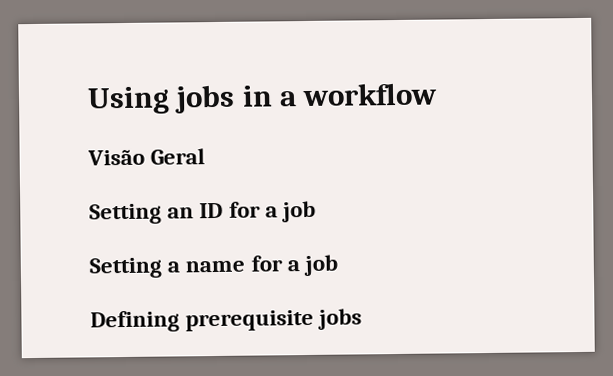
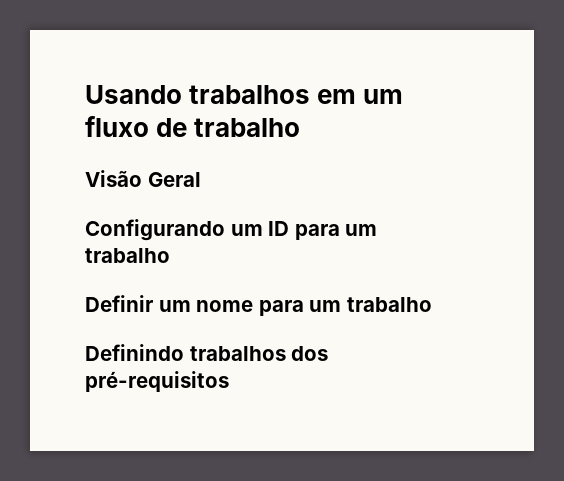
- Using jobs in a workflow
+ Usando trabalhos em um fluxo de trabalho
  Visão Geral
- Setting an ID for a job
- Setting a name for a job
- Defining prerequisite jobs
+ Configurando um ID para um trabalho
+ Definir um nome para um trabalho
+ Definindo trabalhos dos pré-requisitos

